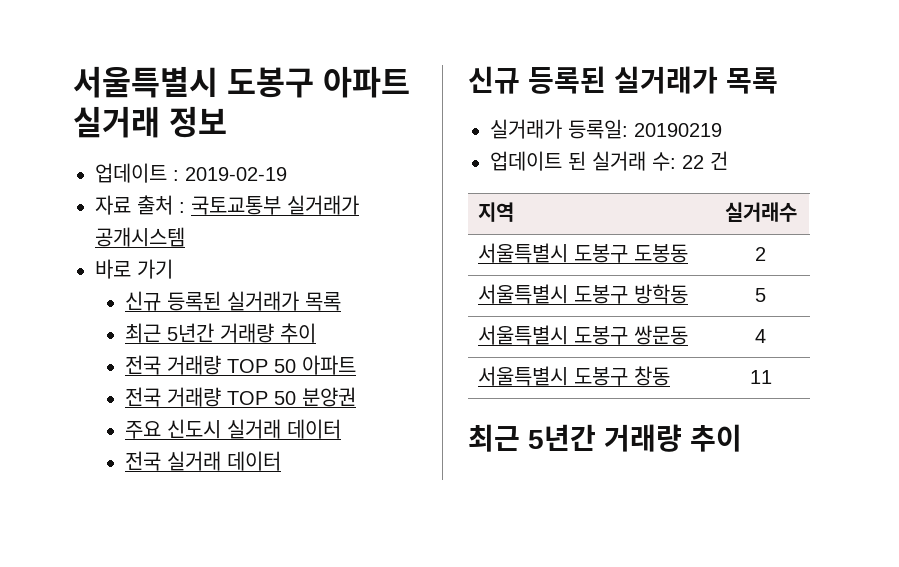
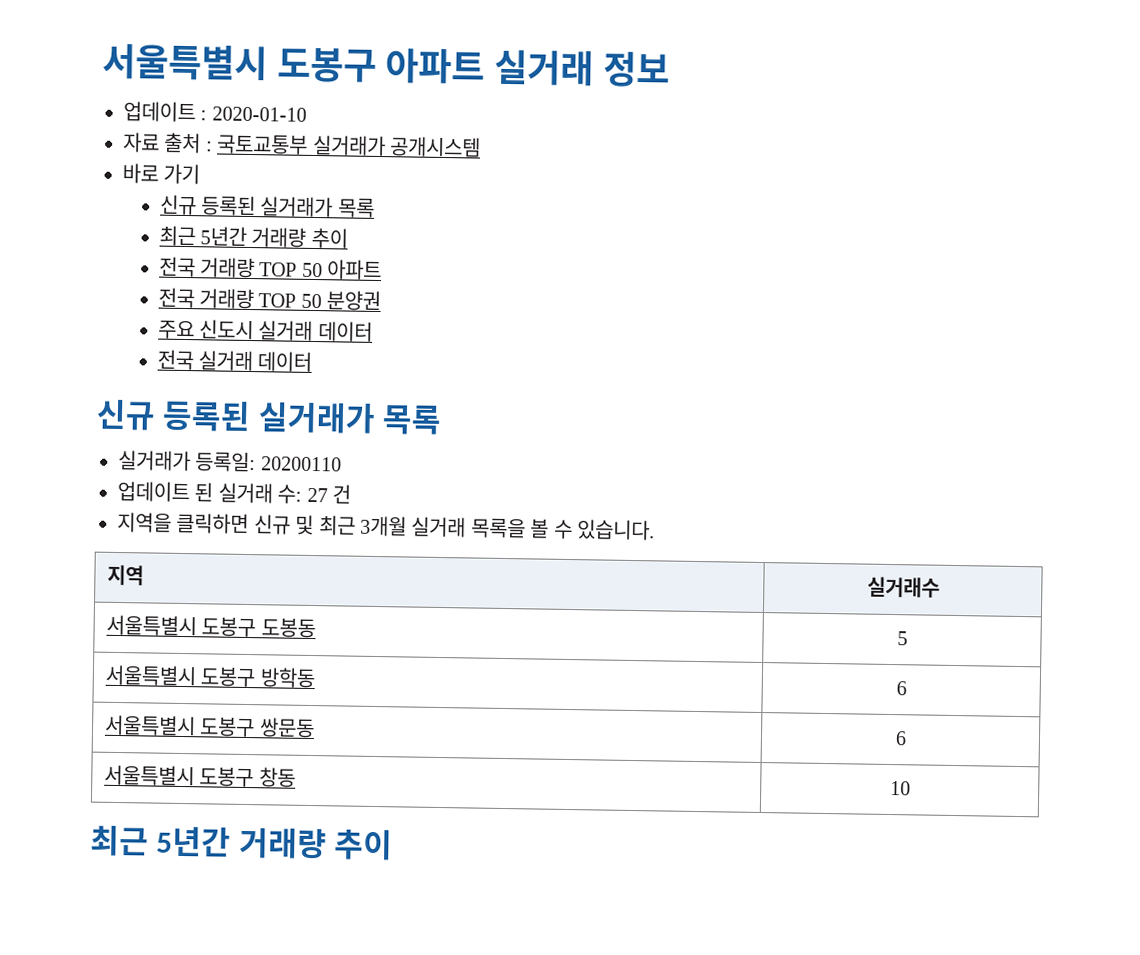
- 업데이트 : 2019-02-19
+ 업데이트 : 2020-01-10
- 실거래가 등록일: 20190219
+ 실거래가 등록일: 20200110
- 업데이트 된 실거래 수: 22 건
+ 업데이트 된 실거래 수: 27 건
+ 지역을 클릭하면 신규 및 최근 3개월 실거래 목록을 볼 수 있습니다.
- 서울특별시 도봉구 도봉동 | 2
+ 서울특별시 도봉구 도봉동 | 5
- 서울특별시 도봉구 방학동 | 5
+ 서울특별시 도봉구 방학동 | 6
- 서울특별시 도봉구 쌍문동 | 4
+ 서울특별시 도봉구 쌍문동 | 6
- 서울특별시 도봉구 창동 | 11
+ 서울특별시 도봉구 창동 | 10

